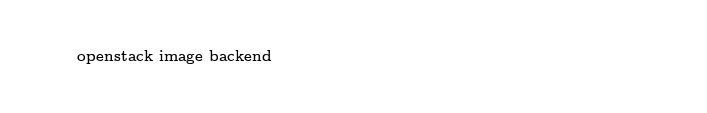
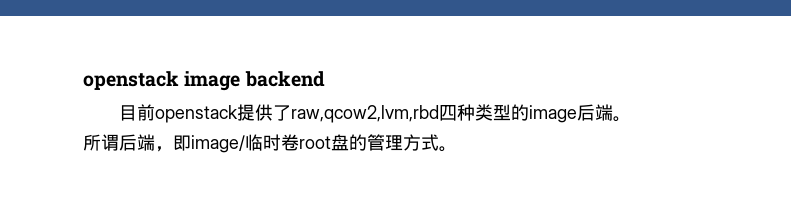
+ 目前openstack提供了raw,qcow2,lvm,rbd四种类型的image后端。
+ 所谓后端，即image/临时卷root盘的管理方式。

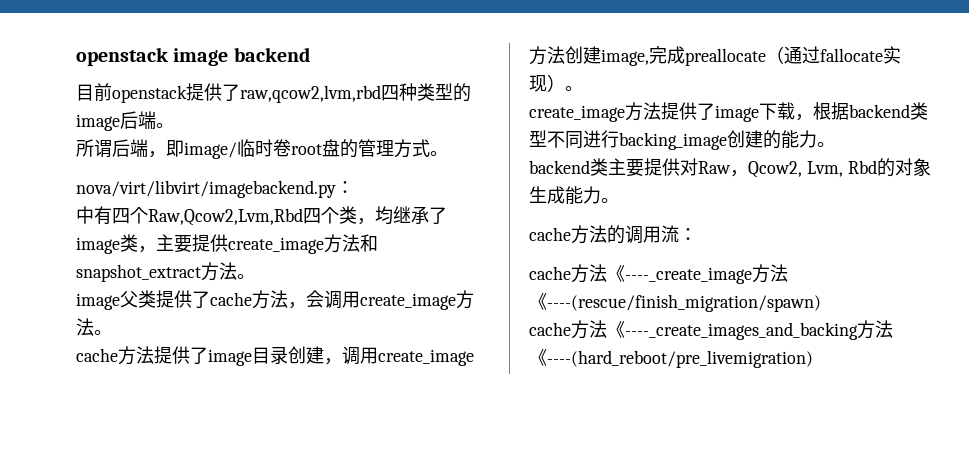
+ nova/virt/libvirt/imagebackend.py：
+ 中有四个Raw,Qcow2,Lvm,Rbd四个类，均继承了image类，主要提供create_image方法和snapshot_extract方法。
+ image父类提供了cache方法，会调用create_image方法。
+ cache方法提供了image目录创建，调用create_image方法创建image,完成preallocate（通过fallocate实现）。
+ create_image方法提供了image下载，根据backend类型不同进行backing_image创建的能力。
+ backend类主要提供对Raw，Qcow2, Lvm, Rbd的对象生成能力。
+ cache方法的调用流：
+ cache方法《----_create_image方法《----(rescue/finish_migration/spawn)
+ cache方法《----_create_images_and_backing方法《----(hard_reboot/pre_livemigration)

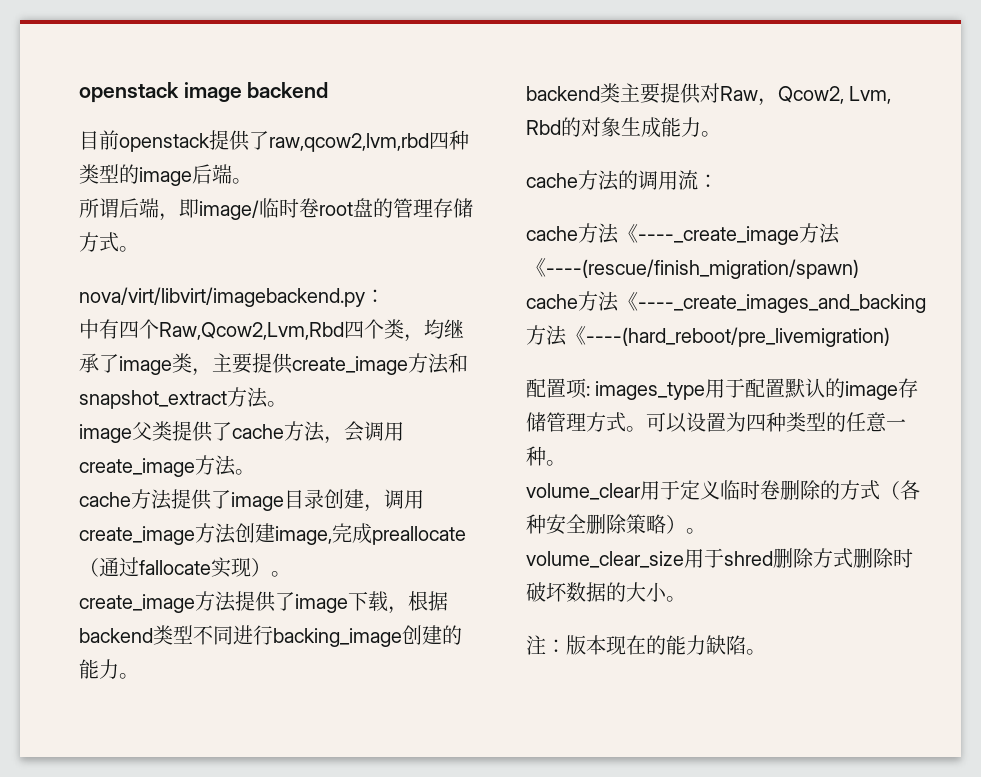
- 所谓后端，即image/临时卷root盘的管理方式。
+ 所谓后端，即image/临时卷root盘的管理存储方式。
+ 配置项: images_type用于配置默认的image存储管理方式。可以设置为四种类型的任意一种。
+ volume_clear用于定义临时卷删除的方式（各种安全删除策略）。
+ volume_clear_size用于shred删除方式删除时破坏数据的大小。
+ 注：版本现在的能力缺陷。

